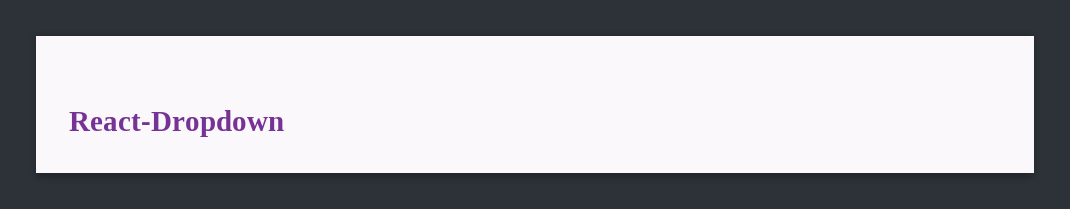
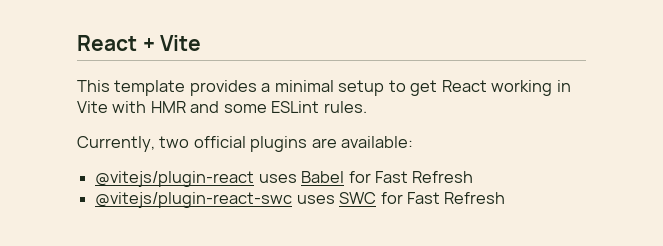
- React-Dropdown
+ React + Vite
+ This template provides a minimal setup to get React working in Vite with HMR and some ESLint rules.
+ Currently, two official plugins are available:
+ @vitejs/plugin-react uses Babel for Fast Refresh
+ @vitejs/plugin-react-swc uses SWC for Fast Refresh

